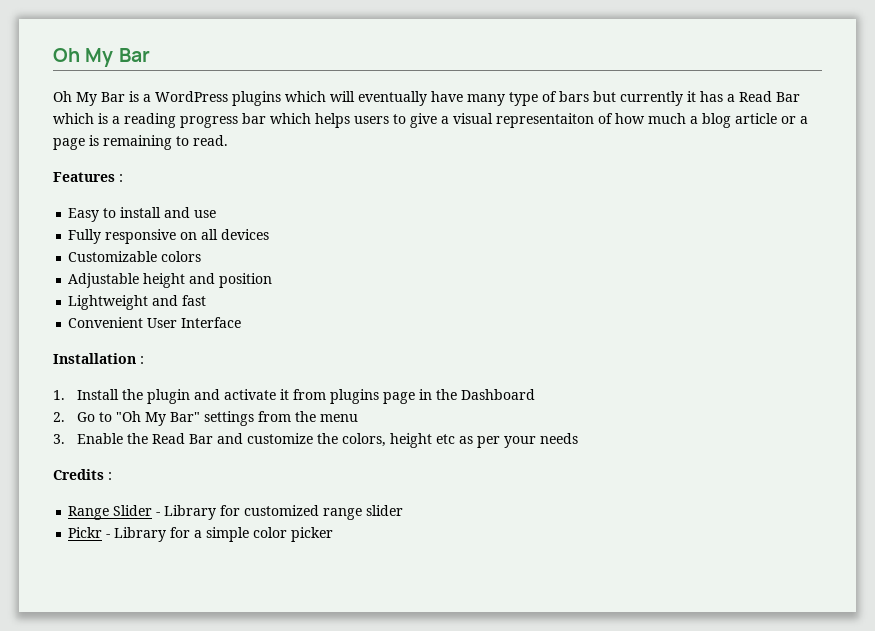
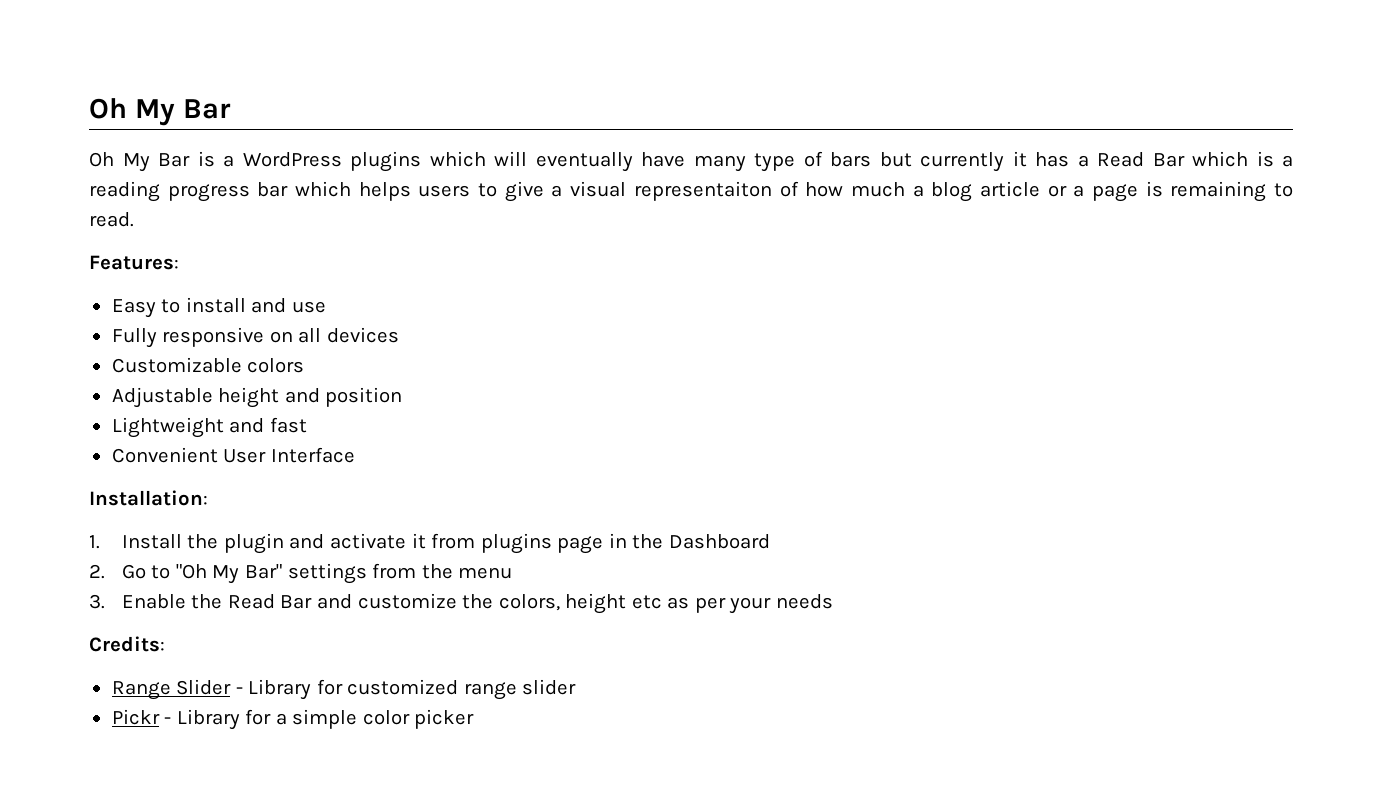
- Features :
+ Features:
- Installation :
+ Installation:
- Credits :
+ Credits:

